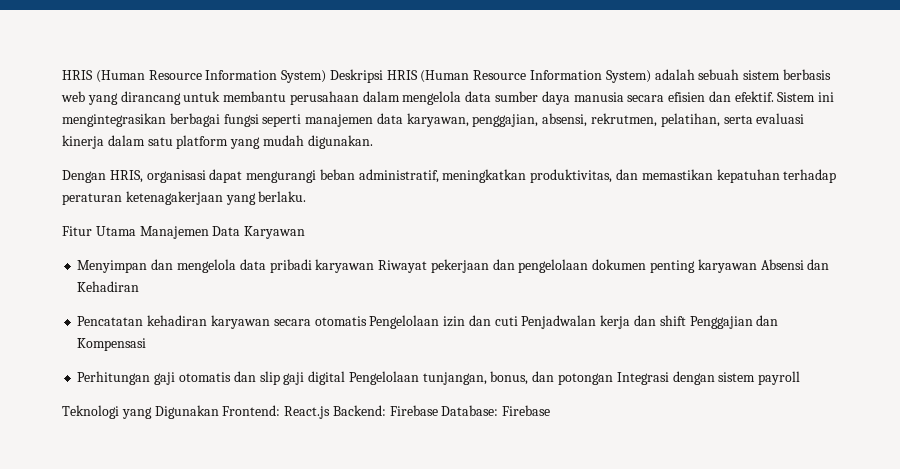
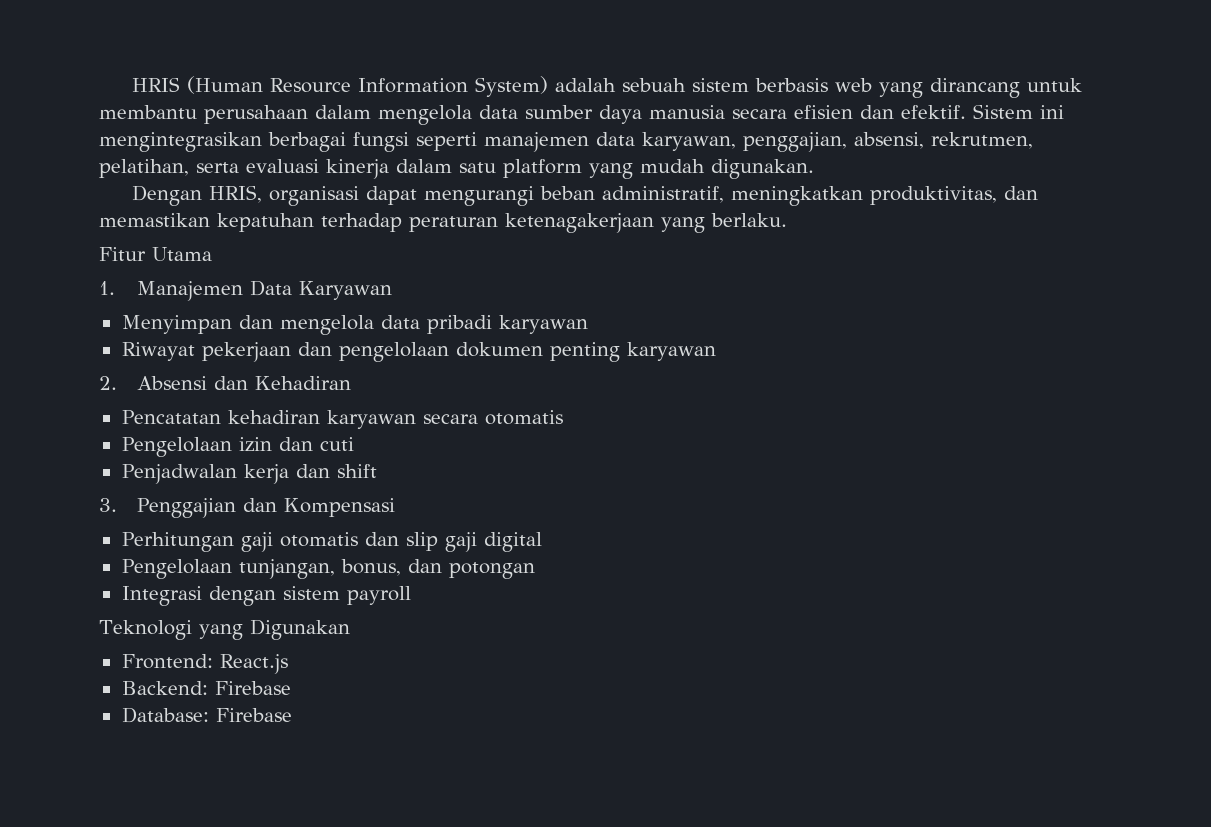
- HRIS (Human Resource Information System) Deskripsi HRIS (Human Resource Information System) adalah sebuah sistem berbasis web yang dirancang untuk membantu perusahaan dalam mengelola data sumber daya manusia secara efisien dan efektif.
+ HRIS (Human Resource Information System) adalah sebuah sistem berbasis web yang dirancang untuk membantu perusahaan dalam mengelola data sumber daya manusia secara efisien dan efektif.
- Fitur Utama Manajemen Data Karyawan
+ Fitur Utama
+ 1. Manajemen Data Karyawan
- Menyimpan dan mengelola data pribadi karyawan Riwayat pekerjaan dan pengelolaan dokumen penting karyawan Absensi dan Kehadiran
+ Menyimpan dan mengelola data pribadi karyawan
+ Riwayat pekerjaan dan pengelolaan dokumen penting karyawan
+ 2. Absensi dan Kehadiran
- Pencatatan kehadiran karyawan secara otomatis Pengelolaan izin dan cuti Penjadwalan kerja dan shift Penggajian dan Kompensasi
+ Pencatatan kehadiran karyawan secara otomatis
+ Pengelolaan izin dan cuti
+ Penjadwalan kerja dan shift
+ 3. Penggajian dan Kompensasi
- Perhitungan gaji otomatis dan slip gaji digital Pengelolaan tunjangan, bonus, dan potongan Integrasi dengan sistem payroll
+ Perhitungan gaji otomatis dan slip gaji digital
+ Pengelolaan tunjangan, bonus, dan potongan
+ Integrasi dengan sistem payroll
- Teknologi yang Digunakan Frontend: React.js Backend: Firebase Database: Firebase
+ Teknologi yang Digunakan
+ Frontend: React.js
+ Backend: Firebase
+ Database: Firebase

